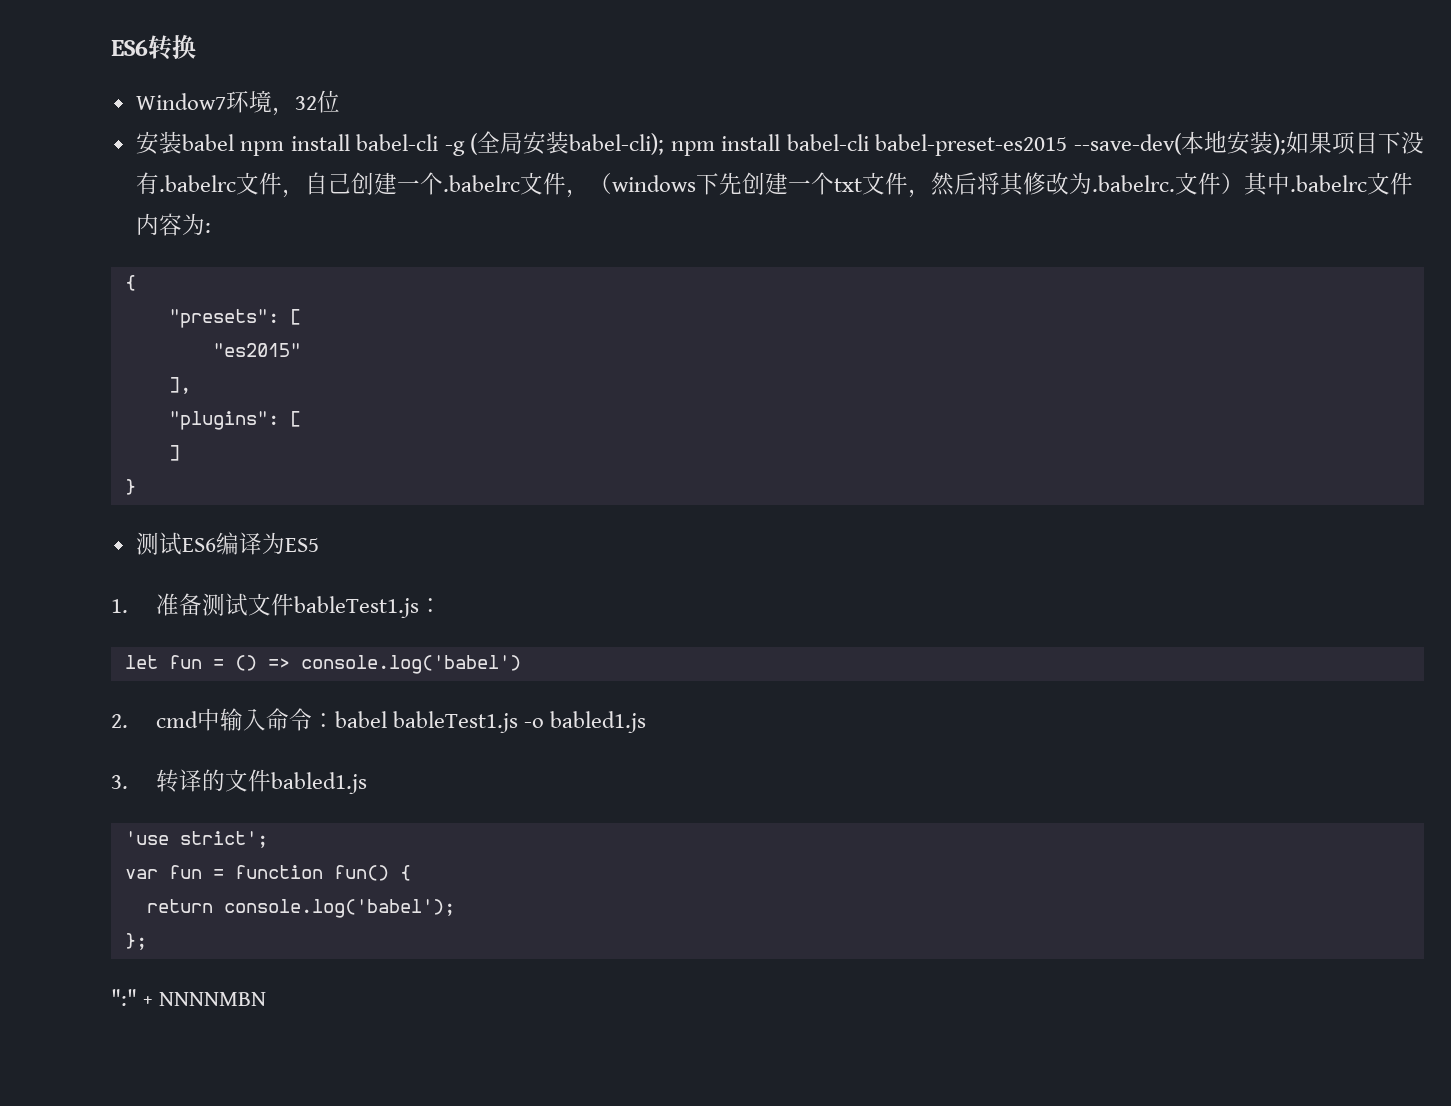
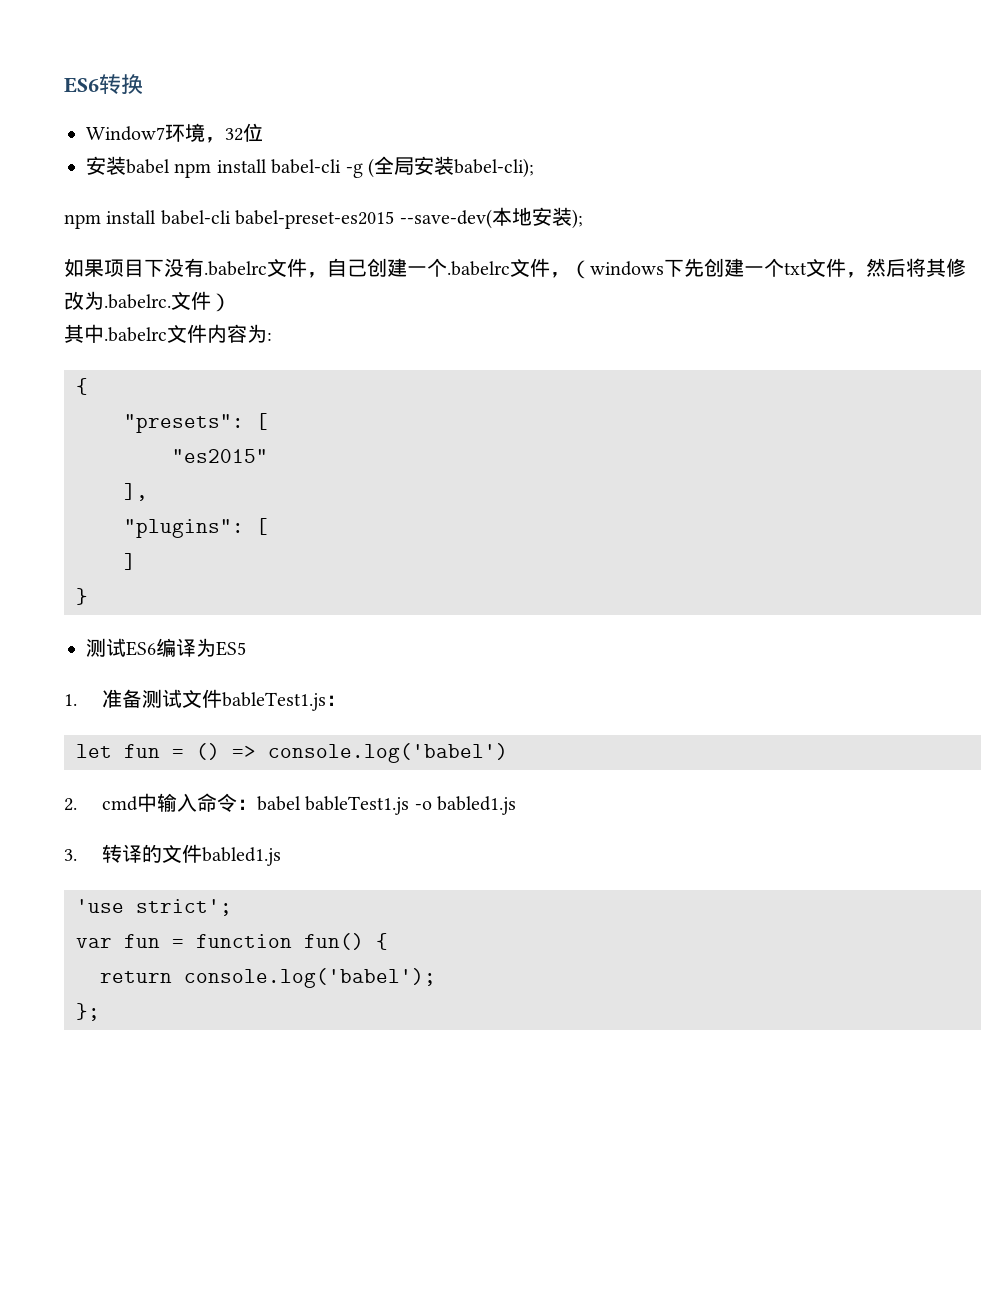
- 安装babel npm install babel-cli -g (全局安装babel-cli); npm install babel-cli babel-preset-es2015 --save-dev(本地安装);如果项目下没有.babelrc文件，自己创建一个.babelrc文件，（windows下先创建一个txt文件，然后将其修改为.babelrc.文件）其中.babelrc文件内容为:
+ 安装babel npm install babel-cli -g (全局安装babel-cli);
+ npm install babel-cli babel-preset-es2015 --save-dev(本地安装);
+ 如果项目下没有.babelrc文件，自己创建一个.babelrc文件，（windows下先创建一个txt文件，然后将其修改为.babelrc.文件）
+ 其中.babelrc文件内容为:
- ":" + NNNNMBN

